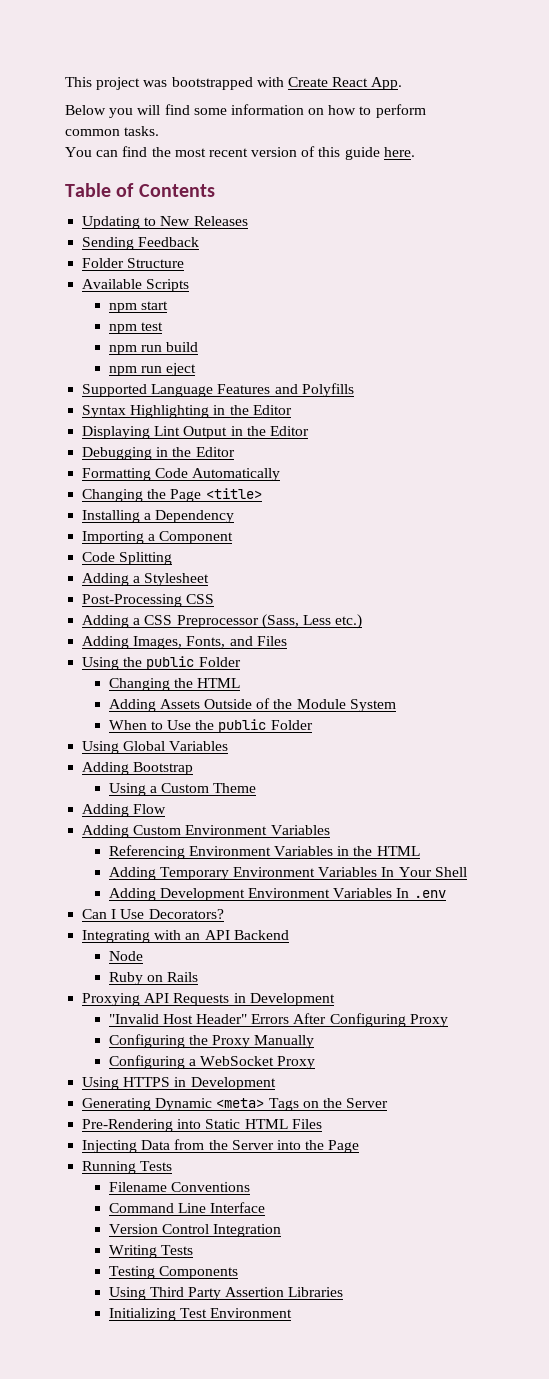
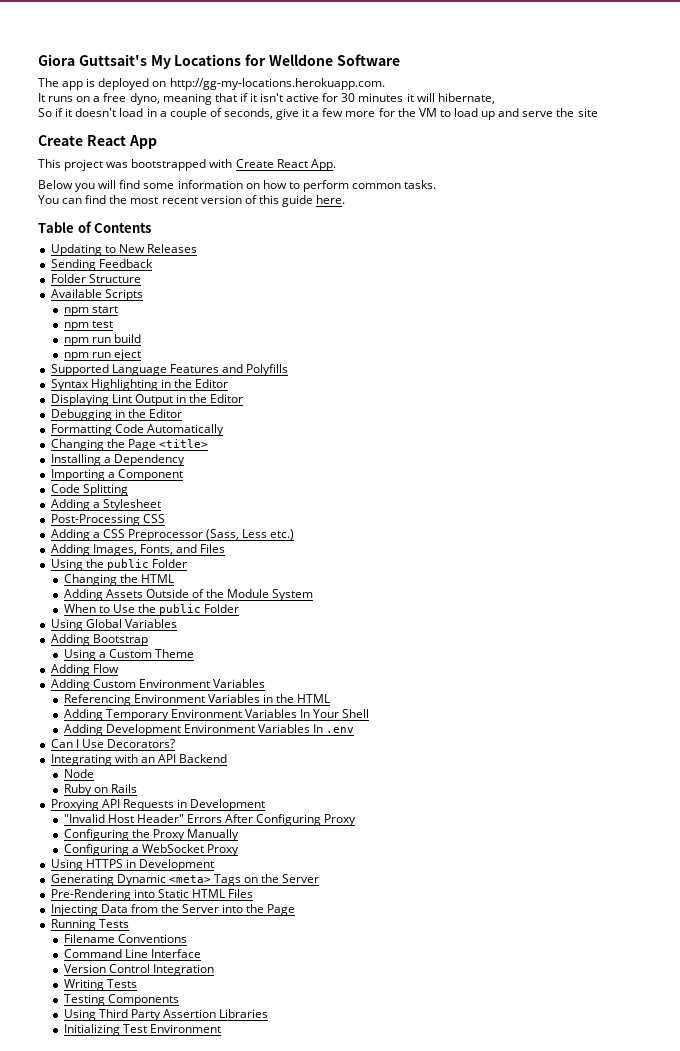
+ Giora Guttsait's My Locations for Welldone Software
+ The app is deployed on http://gg-my-locations.herokuapp.com.
+ It runs on a free dyno, meaning that if it isn't active for 30 minutes it will hibernate,
+ So if it doesn't load in a couple of seconds, give it a few more for the VM to load up and serve the site
+ Create React App

